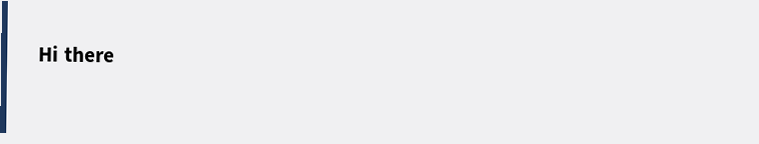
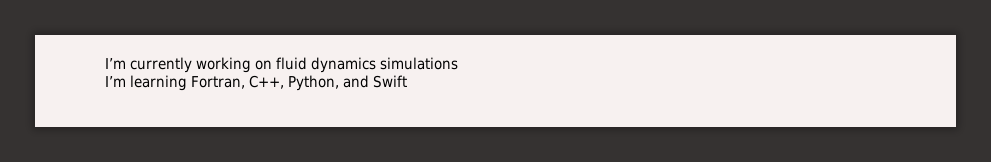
- Hi there
+ I’m currently working on fluid dynamics simulations
+ I’m learning Fortran, C++, Python, and Swift

